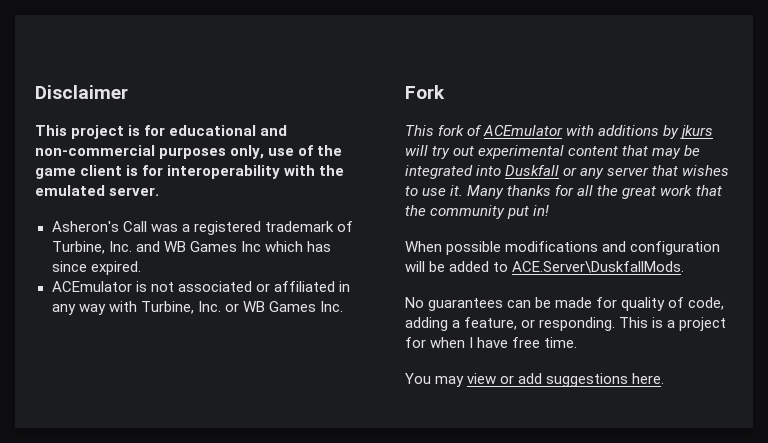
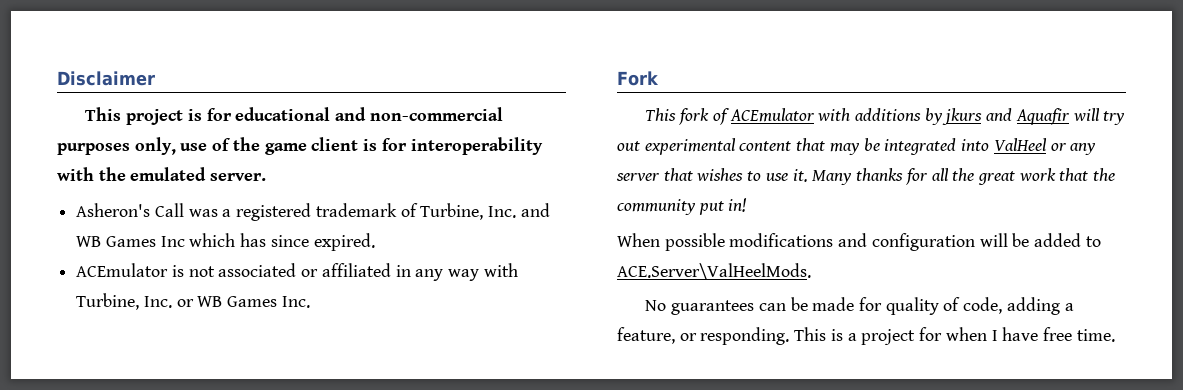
- This fork of ACEmulator with additions by jkurs will try out experimental content that may be integrated into Duskfall or any server that wishes to use it.
+ This fork of ACEmulator with additions by jkurs and Aquafir will try out experimental content that may be integrated into ValHeel or any server that wishes to use it.
- When possible modifications and configuration will be added to ACE.Server\DuskfallMods.
+ When possible modifications and configuration will be added to ACE.Server\ValHeelMods.
- You may view or add suggestions here.

